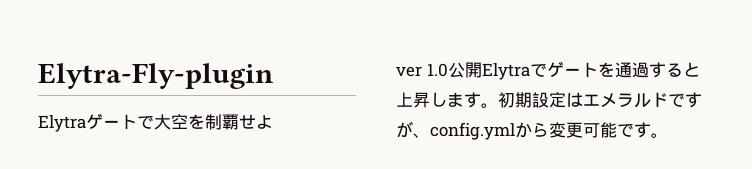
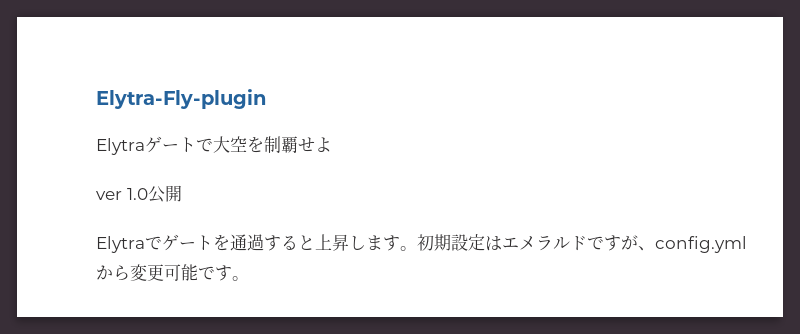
- ver 1.0公開Elytraでゲートを通過すると上昇します。
+ ver 1.0公開
+ Elytraでゲートを通過すると上昇します。

